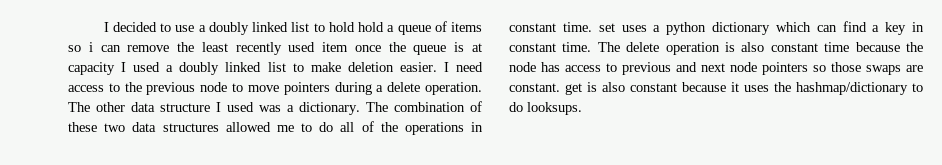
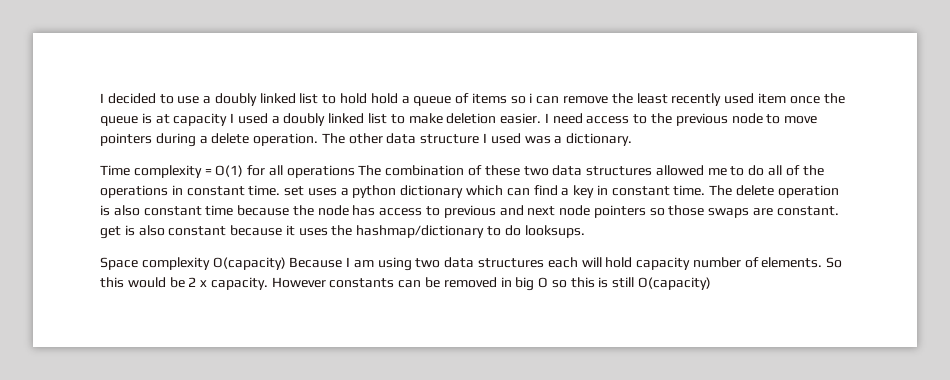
- The other data structure I used was a dictionary. The combination of these two data structures allowed me to do all of the operations in constant time. set uses a python dictionary which can find a key in constant time.
+ The other data structure I used was a dictionary.
+ Time complexity = O(1) for all operations The combination of these two data structures allowed me to do all of the operations in constant time. set uses a python dictionary which can find a key in constant time.
+ Space complexity O(capacity) Because I am using two data structures each will hold capacity number of elements. So this would be 2 x capacity. However constants can be removed in big O so this is still O(capacity)

